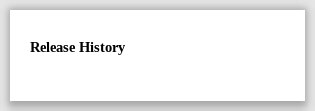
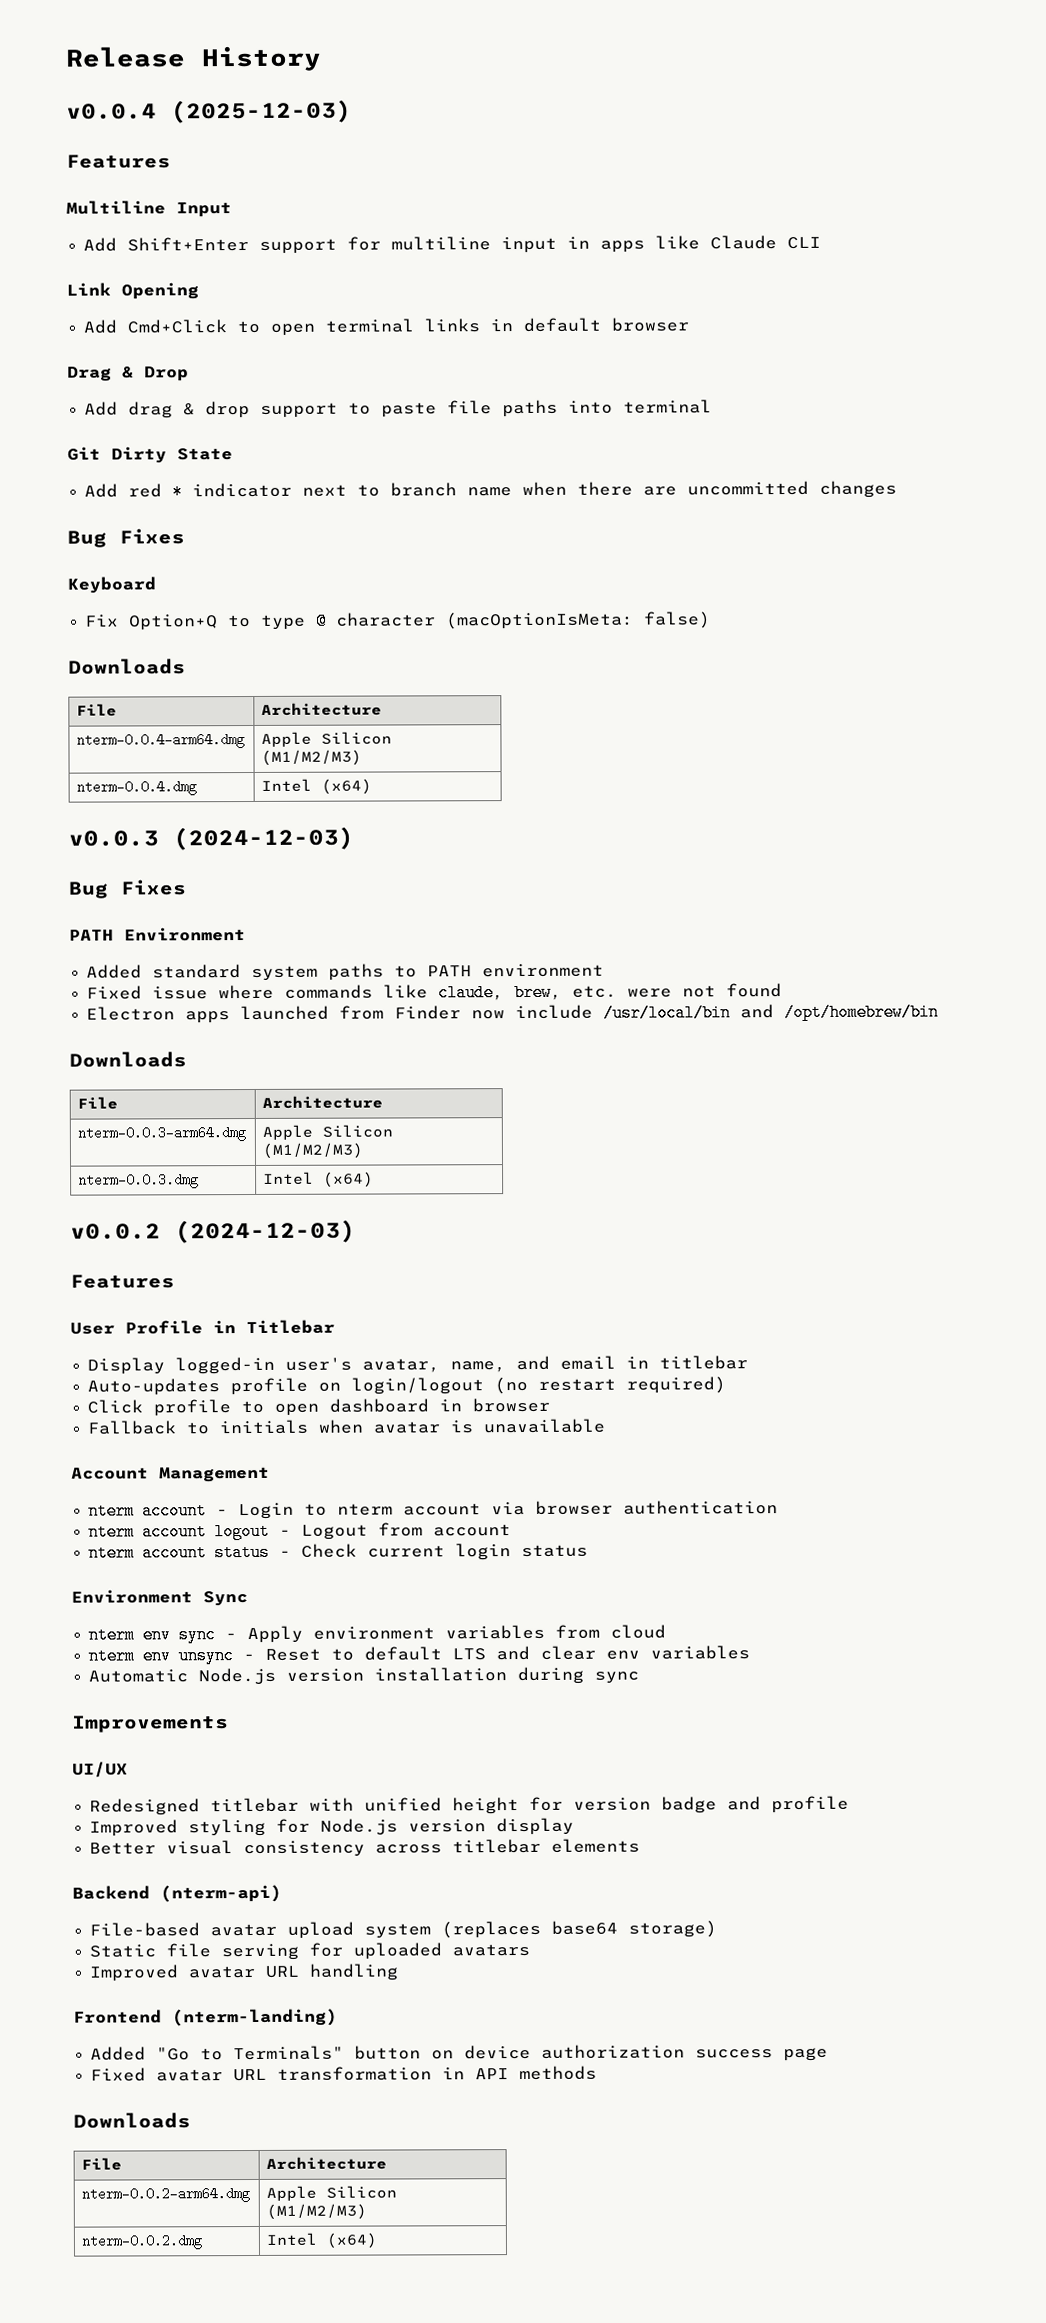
+ v0.0.4 (2025-12-03)
+ Features
+ Multiline Input
+ Add Shift+Enter support for multiline input in apps like Claude CLI
+ Link Opening
+ Add Cmd+Click to open terminal links in default browser
+ Drag & Drop
+ Add drag & drop support to paste file paths into terminal
+ Git Dirty State
+ Add red * indicator next to branch name when there are uncommitted changes
+ Bug Fixes
+ Keyboard
+ Fix Option+Q to type @ character (macOptionIsMeta: false)
+ Downloads
+ File | Architecture
+ nterm-0.0.4-arm64.dmg | Apple Silicon (M1/M2/M3)
+ nterm-0.0.4.dmg | Intel (x64)
+ v0.0.3 (2024-12-03)
+ Bug Fixes
+ PATH Environment
+ Added standard system paths to PATH environment
+ Fixed issue where commands like claude, brew, etc. were not found
+ Electron apps launched from Finder now include /usr/local/bin and /opt/homebrew/bin
+ Downloads
+ File | Architecture
+ nterm-0.0.3-arm64.dmg | Apple Silicon (M1/M2/M3)
+ nterm-0.0.3.dmg | Intel (x64)
+ v0.0.2 (2024-12-03)
+ Features
+ User Profile in Titlebar
+ Display logged-in user's avatar, name, and email in titlebar
+ Auto-updates profile on login/logout (no restart required)
+ Click profile to open dashboard in browser
+ Fallback to initials when avatar is unavailable
+ Account Management
+ nterm account - Login to nterm account via browser authentication
+ nterm account logout - Logout from account
+ nterm account status - Check current login status
+ Environment Sync
+ nterm env sync - Apply environment variables from cloud
+ nterm env unsync - Reset to default LTS and clear env variables
+ Automatic Node.js version installation during sync
+ Improvements
+ UI/UX
+ Redesigned titlebar with unified height for version badge and profile
+ Improved styling for Node.js version display
+ Better visual consistency across titlebar elements
+ Backend (nterm-api)
+ File-based avatar upload system (replaces base64 storage)
+ Static file serving for uploaded avatars
+ Improved avatar URL handling
+ Frontend (nterm-landing)
+ Added "Go to Terminals" button on device authorization success page
+ Fixed avatar URL transformation in API methods
+ Downloads
+ File | Architecture
+ nterm-0.0.2-arm64.dmg | Apple Silicon (M1/M2/M3)
+ nterm-0.0.2.dmg | Intel (x64)

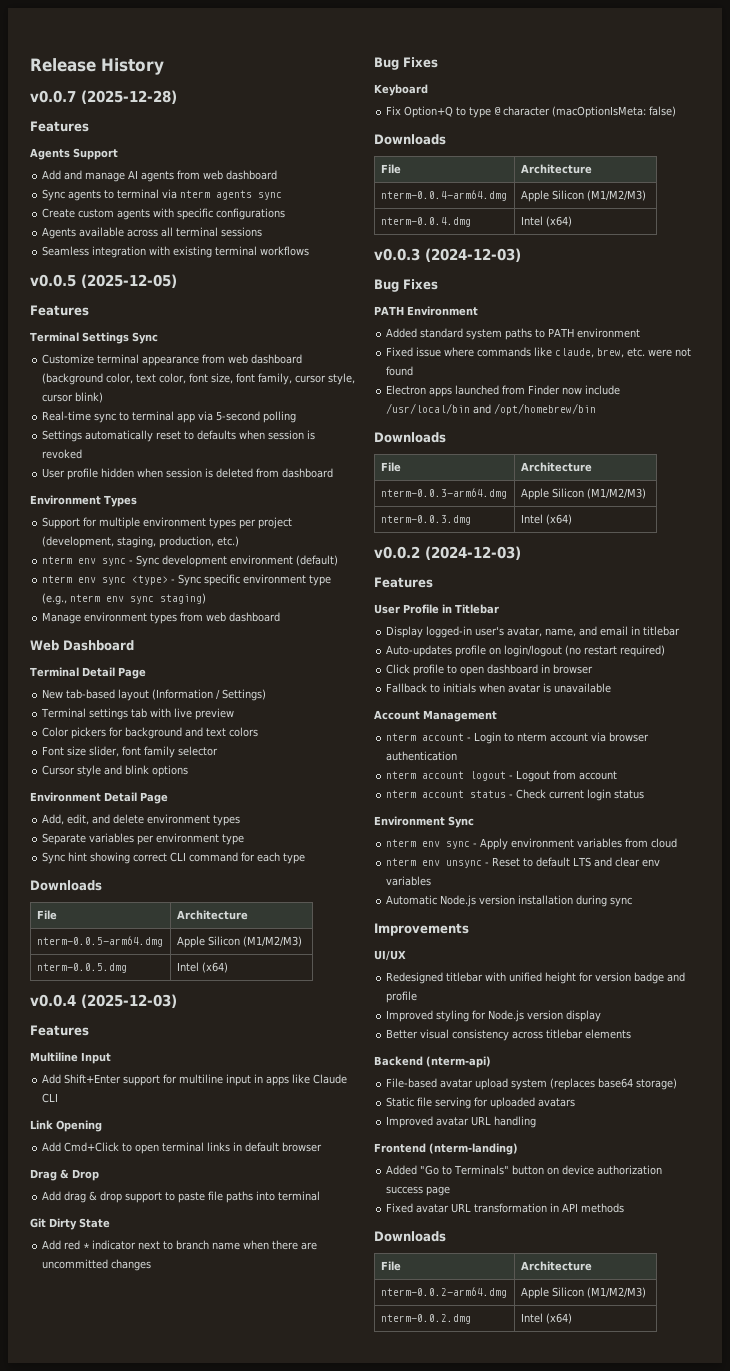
+ v0.0.7 (2025-12-28)
+ Features
+ Agents Support
+ Add and manage AI agents from web dashboard
+ Sync agents to terminal via nterm agents sync
+ Create custom agents with specific configurations
+ Agents available across all terminal sessions
+ Seamless integration with existing terminal workflows
+ v0.0.5 (2025-12-05)
+ Features
+ Terminal Settings Sync
+ Customize terminal appearance from web dashboard (background color, text color, font size, font family, cursor style, cursor blink)
+ Real-time sync to terminal app via 5-second polling
+ Settings automatically reset to defaults when session is revoked
+ User profile hidden when session is deleted from dashboard
+ Environment Types
+ Support for multiple environment types per project (development, staging, production, etc.)
+ nterm env sync - Sync development environment (default)
+ nterm env sync <type> - Sync specific environment type (e.g., nterm env sync staging)
+ Manage environment types from web dashboard
+ Web Dashboard
+ Terminal Detail Page
+ New tab-based layout (Information / Settings)
+ Terminal settings tab with live preview
+ Color pickers for background and text colors
+ Font size slider, font family selector
+ Cursor style and blink options
+ Environment Detail Page
+ Add, edit, and delete environment types
+ Separate variables per environment type
+ Sync hint showing correct CLI command for each type
+ Downloads
+ File | Architecture
+ nterm-0.0.5-arm64.dmg | Apple Silicon (M1/M2/M3)
+ nterm-0.0.5.dmg | Intel (x64)

